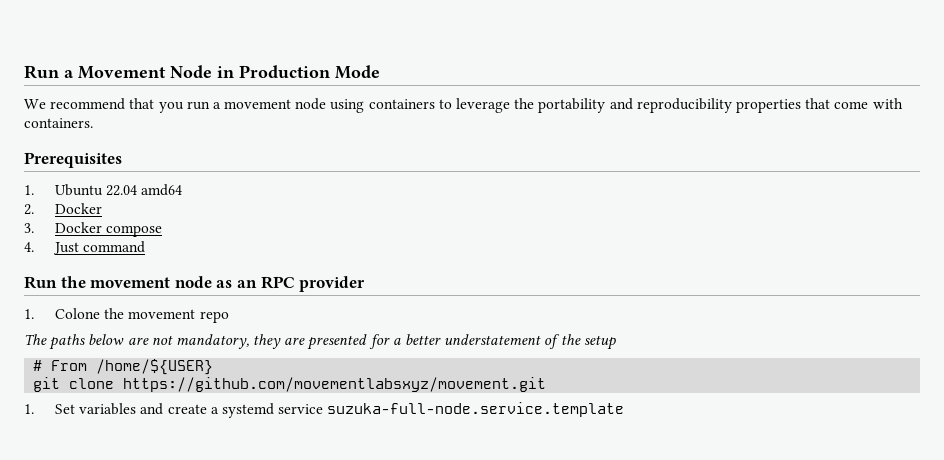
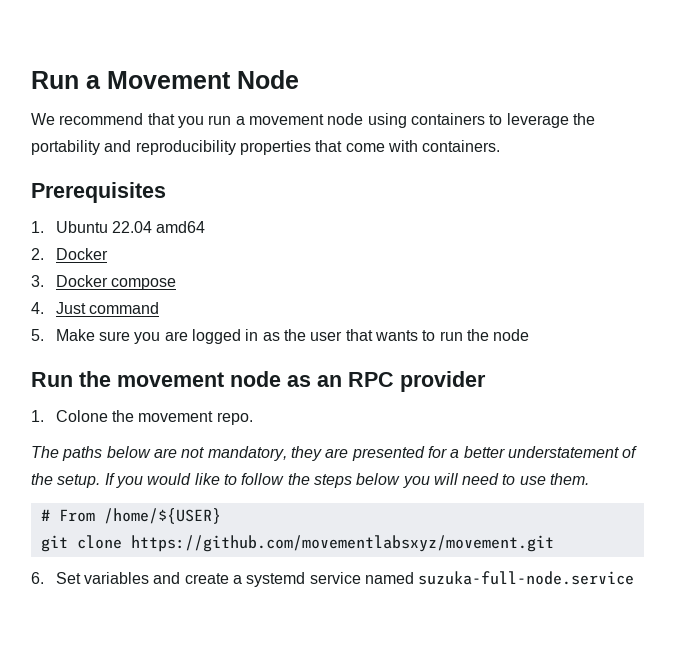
- Run a Movement Node in Production Mode
+ Run a Movement Node
+ 5. Make sure you are logged in as the user that wants to run the node
- 1. Colone the movement repo
+ 1. Colone the movement repo.
- The paths below are not mandatory, they are presented for a better understatement of the setup
+ The paths below are not mandatory, they are presented for a better understatement of the setup. If you would like to follow the steps below you will need to use them.
- 1. Set variables and create a systemd service suzuka-full-node.service.template
+ 6. Set variables and create a systemd service named suzuka-full-node.service

